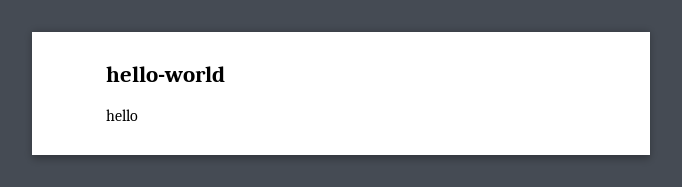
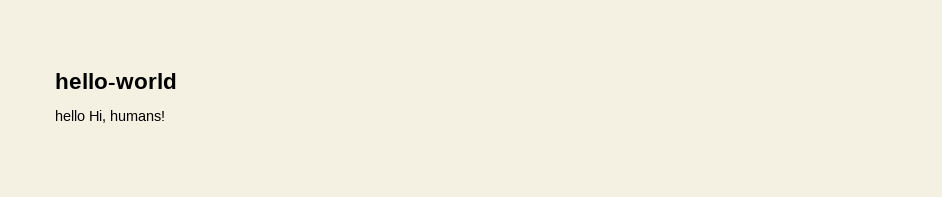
- hello
+ hello Hi, humans!

